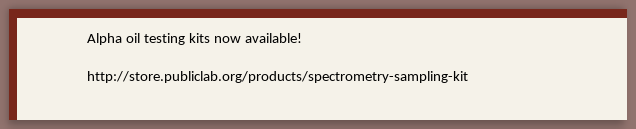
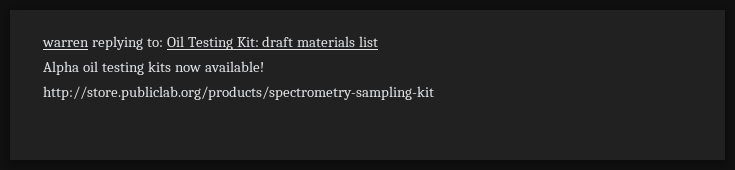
+ warren replying to: Oil Testing Kit: draft materials list

